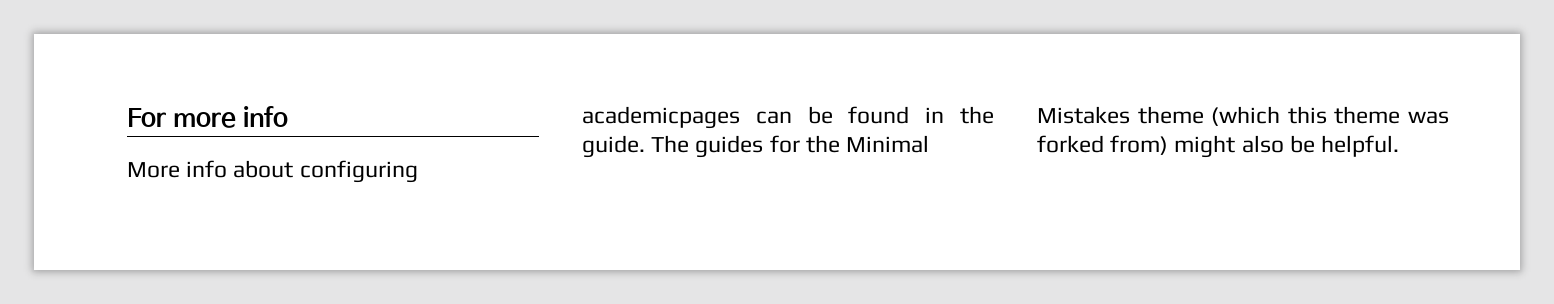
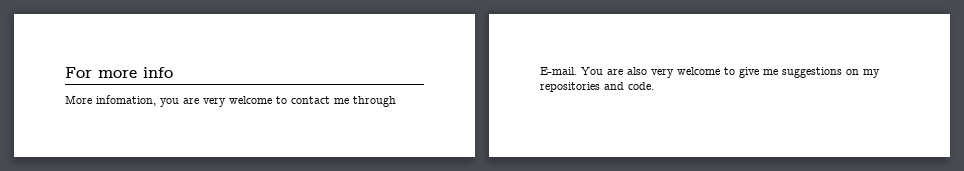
- More info about configuring academicpages can be found in the guide. The guides for the Minimal Mistakes theme (which this theme was forked from) might also be helpful.
+ More infomation, you are very welcome to contact me through E-mail. You are also very welcome to give me suggestions on my repositories and code.

